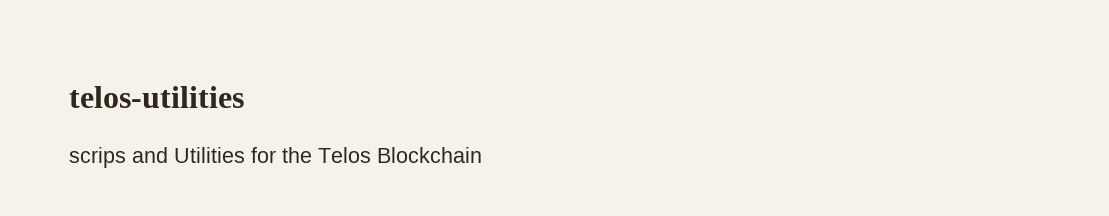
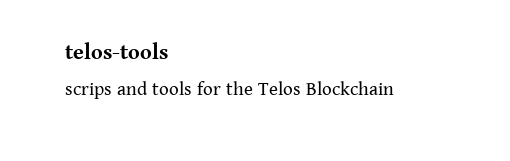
- telos-utilities
+ telos-tools
- scrips and Utilities for the Telos Blockchain
+ scrips and tools for the Telos Blockchain

